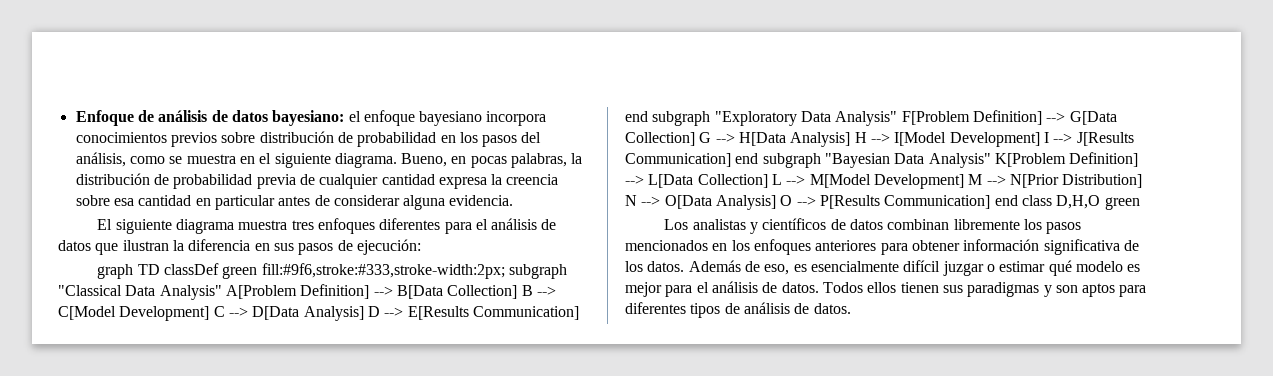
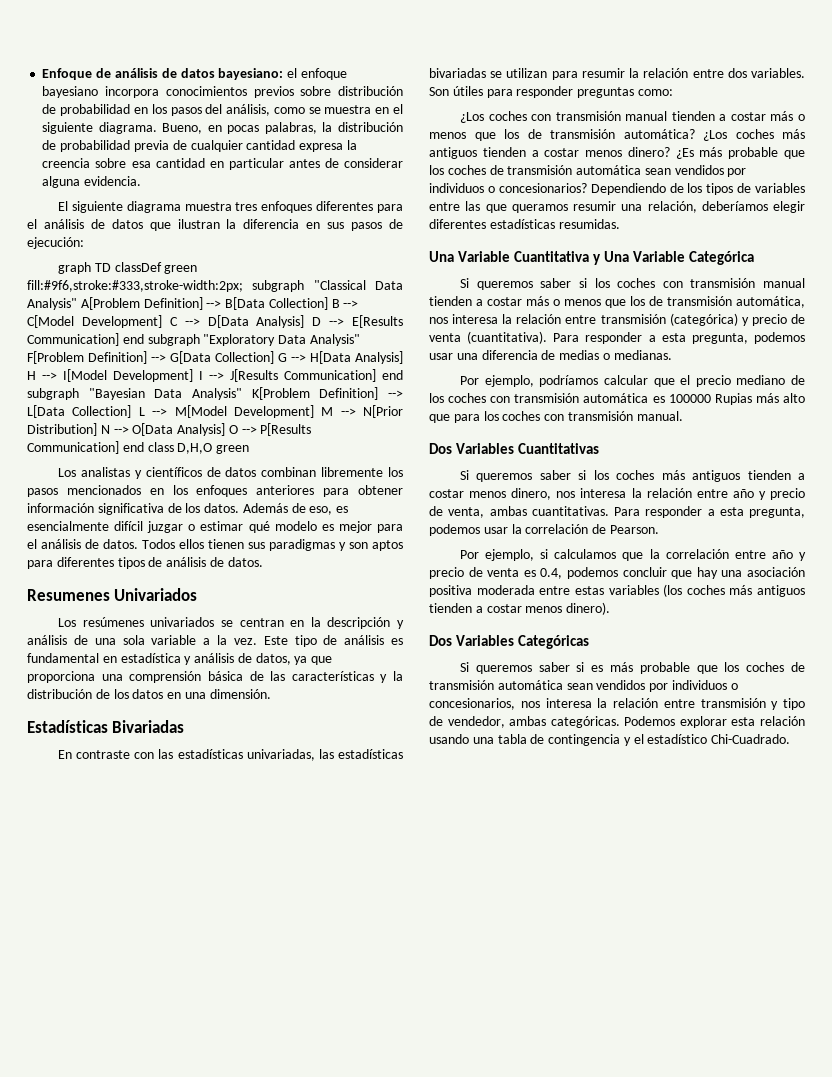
+ Resumenes Univariados
+ Los resúmenes univariados se centran en la descripción y análisis de una sola variable a la vez. Este tipo de análisis es fundamental en estadística y análisis de datos, ya que proporciona una comprensión básica de las características y la distribución de los datos en una dimensión.
+ Estadísticas Bivariadas
+ En contraste con las estadísticas univariadas, las estadísticas bivariadas se utilizan para resumir la relación entre dos variables. Son útiles para responder preguntas como:
+ ¿Los coches con transmisión manual tienden a costar más o menos que los de transmisión automática? ¿Los coches más antiguos tienden a costar menos dinero? ¿Es más probable que los coches de transmisión automática sean vendidos por individuos o concesionarios? Dependiendo de los tipos de variables entre las que queramos resumir una relación, deberíamos elegir diferentes estadísticas resumidas.
+ Una Variable Cuantitativa y Una Variable Categórica
+ Si queremos saber si los coches con transmisión manual tienden a costar más o menos que los de transmisión automática, nos interesa la relación entre transmisión (categórica) y precio de venta (cuantitativa). Para responder a esta pregunta, podemos usar una diferencia de medias o medianas.
+ Por ejemplo, podríamos calcular que el precio mediano de los coches con transmisión automática es 100000 Rupias más alto que para los coches con transmisión manual.
+ Dos Variables Cuantitativas
+ Si queremos saber si los coches más antiguos tienden a costar menos dinero, nos interesa la relación entre año y precio de venta, ambas cuantitativas. Para responder a esta pregunta, podemos usar la correlación de Pearson.
+ Por ejemplo, si calculamos que la correlación entre año y precio de venta es 0.4, podemos concluir que hay una asociación positiva moderada entre estas variables (los coches más antiguos tienden a costar menos dinero).
+ Dos Variables Categóricas
+ Si queremos saber si es más probable que los coches de transmisión automática sean vendidos por individuos o concesionarios, nos interesa la relación entre transmisión y tipo de vendedor, ambas categóricas. Podemos explorar esta relación usando una tabla de contingencia y el estadístico Chi-Cuadrado.

